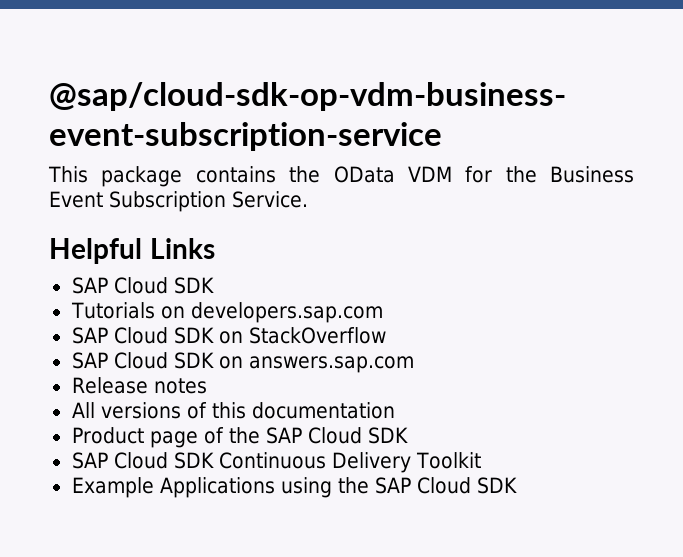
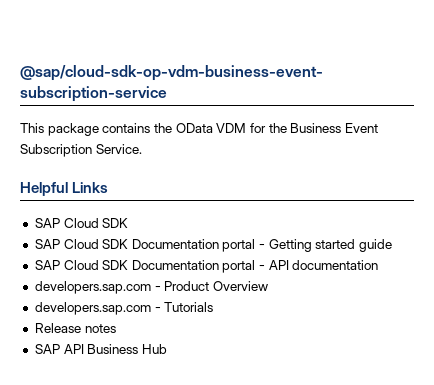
- Tutorials on developers.sap.com
- SAP Cloud SDK on StackOverflow
- SAP Cloud SDK on answers.sap.com
+ SAP Cloud SDK Documentation portal - Getting started guide
+ SAP Cloud SDK Documentation portal - API documentation
+ developers.sap.com - Product Overview
+ developers.sap.com - Tutorials
  Release notes
- All versions of this documentation
- Product page of the SAP Cloud SDK
- SAP Cloud SDK Continuous Delivery Toolkit
- Example Applications using the SAP Cloud SDK
+ SAP API Business Hub

